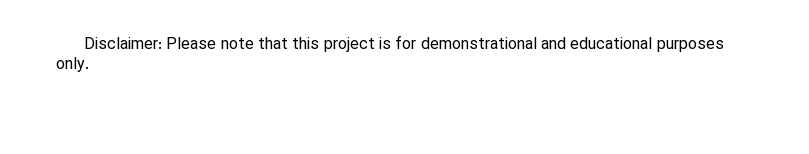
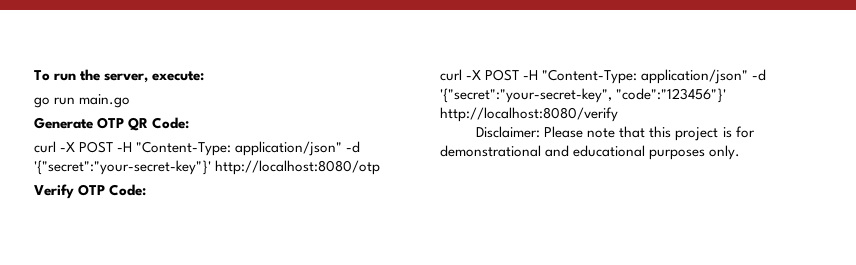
+ To run the server, execute:
+ go run main.go
+ Generate OTP QR Code:
+ curl -X POST -H "Content-Type: application/json" -d '{"secret":"your-secret-key"}' http://localhost:8080/otp
+ Verify OTP Code:
+ curl -X POST -H "Content-Type: application/json" -d '{"secret":"your-secret-key", "code":"123456"}' http://localhost:8080/verify

